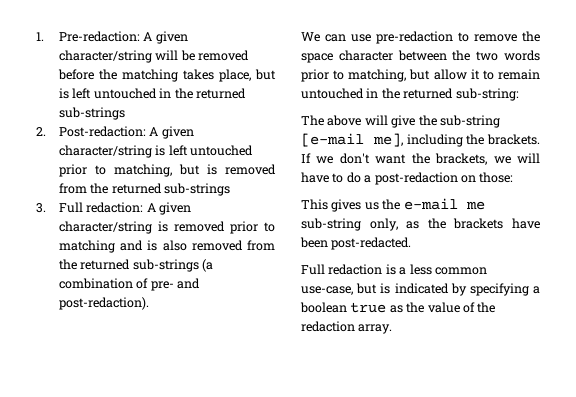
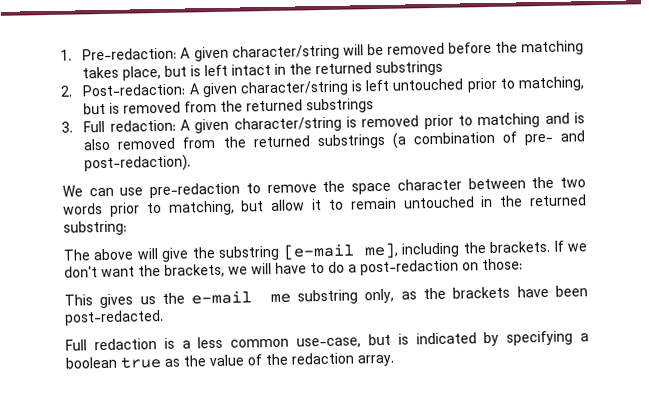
- 1. Pre-redaction: A given character/string will be removed before the matching takes place, but is left untouched in the returned sub-strings
+ 1. Pre-redaction: A given character/string will be removed before the matching takes place, but is left intact in the returned substrings
- 2. Post-redaction: A given character/string is left untouched prior to matching, but is removed from the returned sub-strings
+ 2. Post-redaction: A given character/string is left untouched prior to matching, but is removed from the returned substrings
- 3. Full redaction: A given character/string is removed prior to matching and is also removed from the returned sub-strings (a combination of pre- and post-redaction).
+ 3. Full redaction: A given character/string is removed prior to matching and is also removed from the returned substrings (a combination of pre- and post-redaction).
- We can use pre-redaction to remove the space character between the two words prior to matching, but allow it to remain untouched in the returned sub-string:
+ We can use pre-redaction to remove the space character between the two words prior to matching, but allow it to remain untouched in the returned substring:
- The above will give the sub-string [e-mail me], including the brackets.
+ The above will give the substring [e-mail me], including the brackets.
- This gives us the e-mail me sub-string only, as the brackets have been post-redacted.
+ This gives us the e-mail me substring only, as the brackets have been post-redacted.

